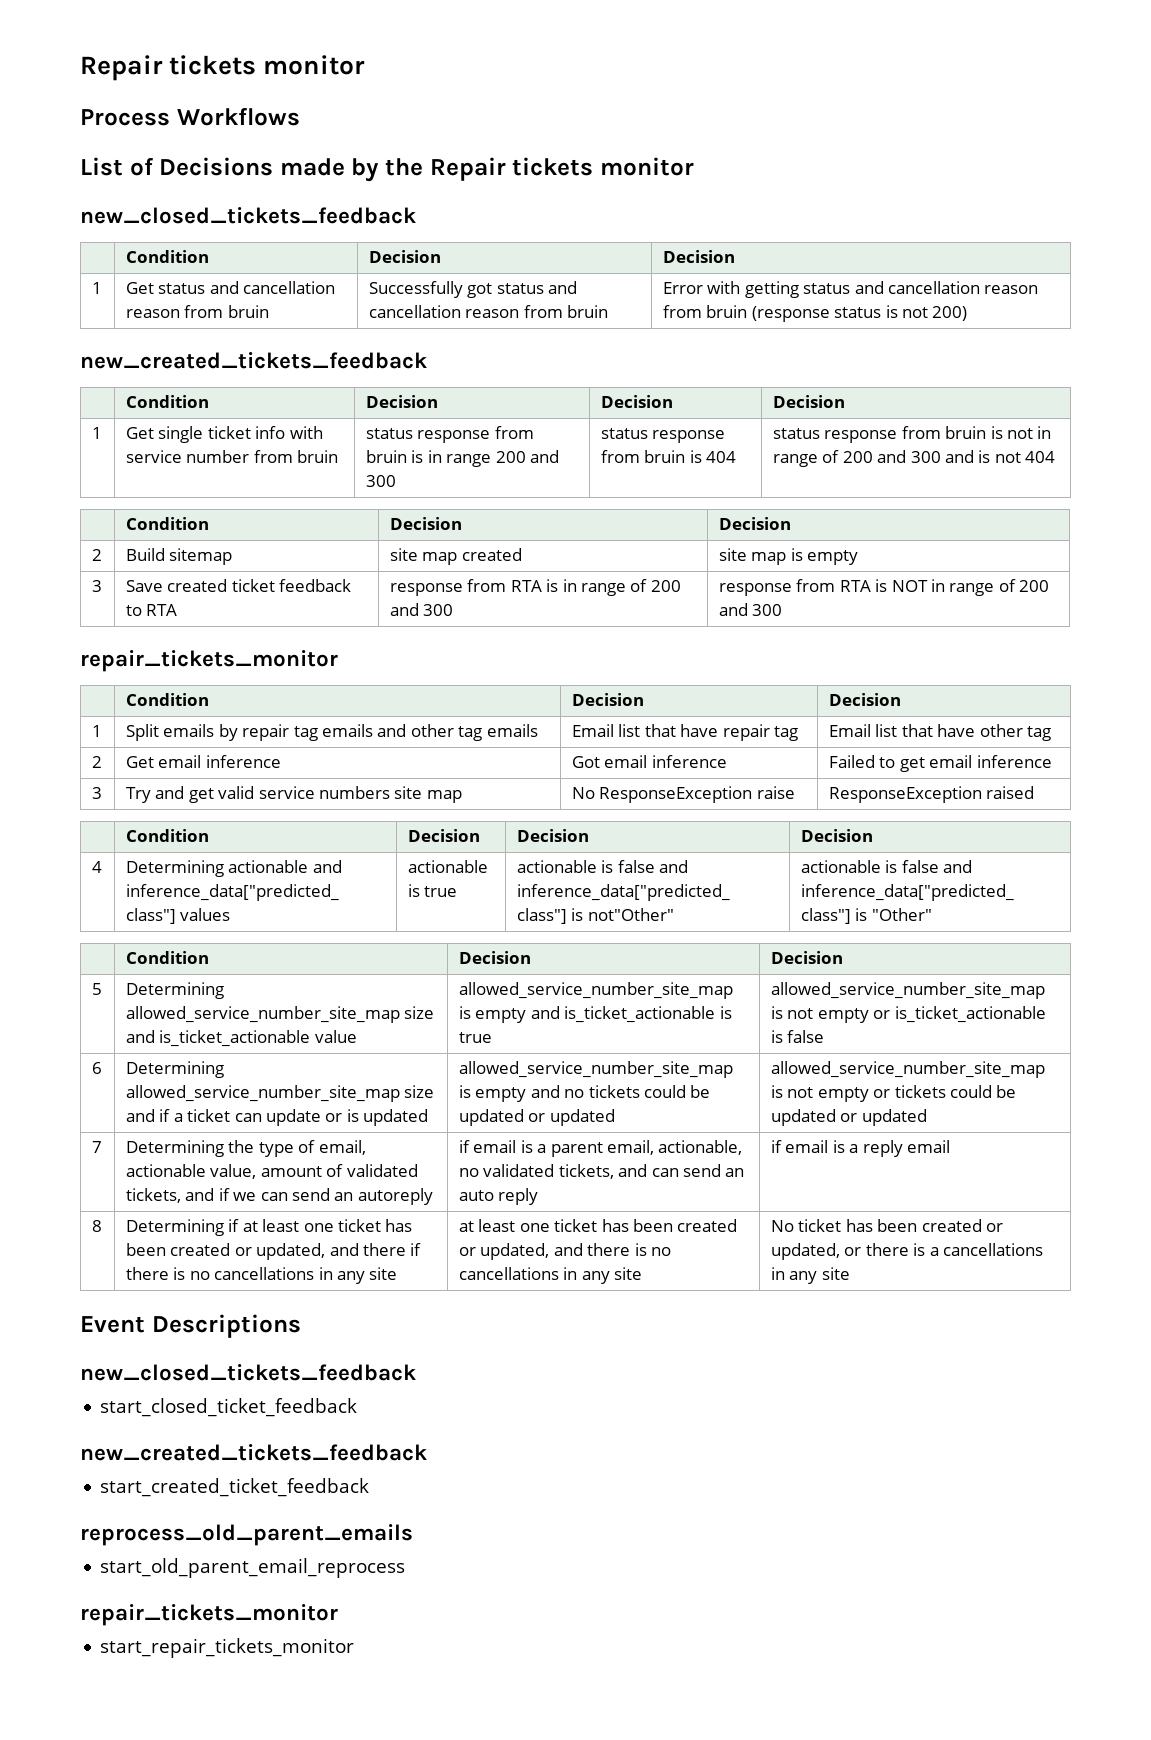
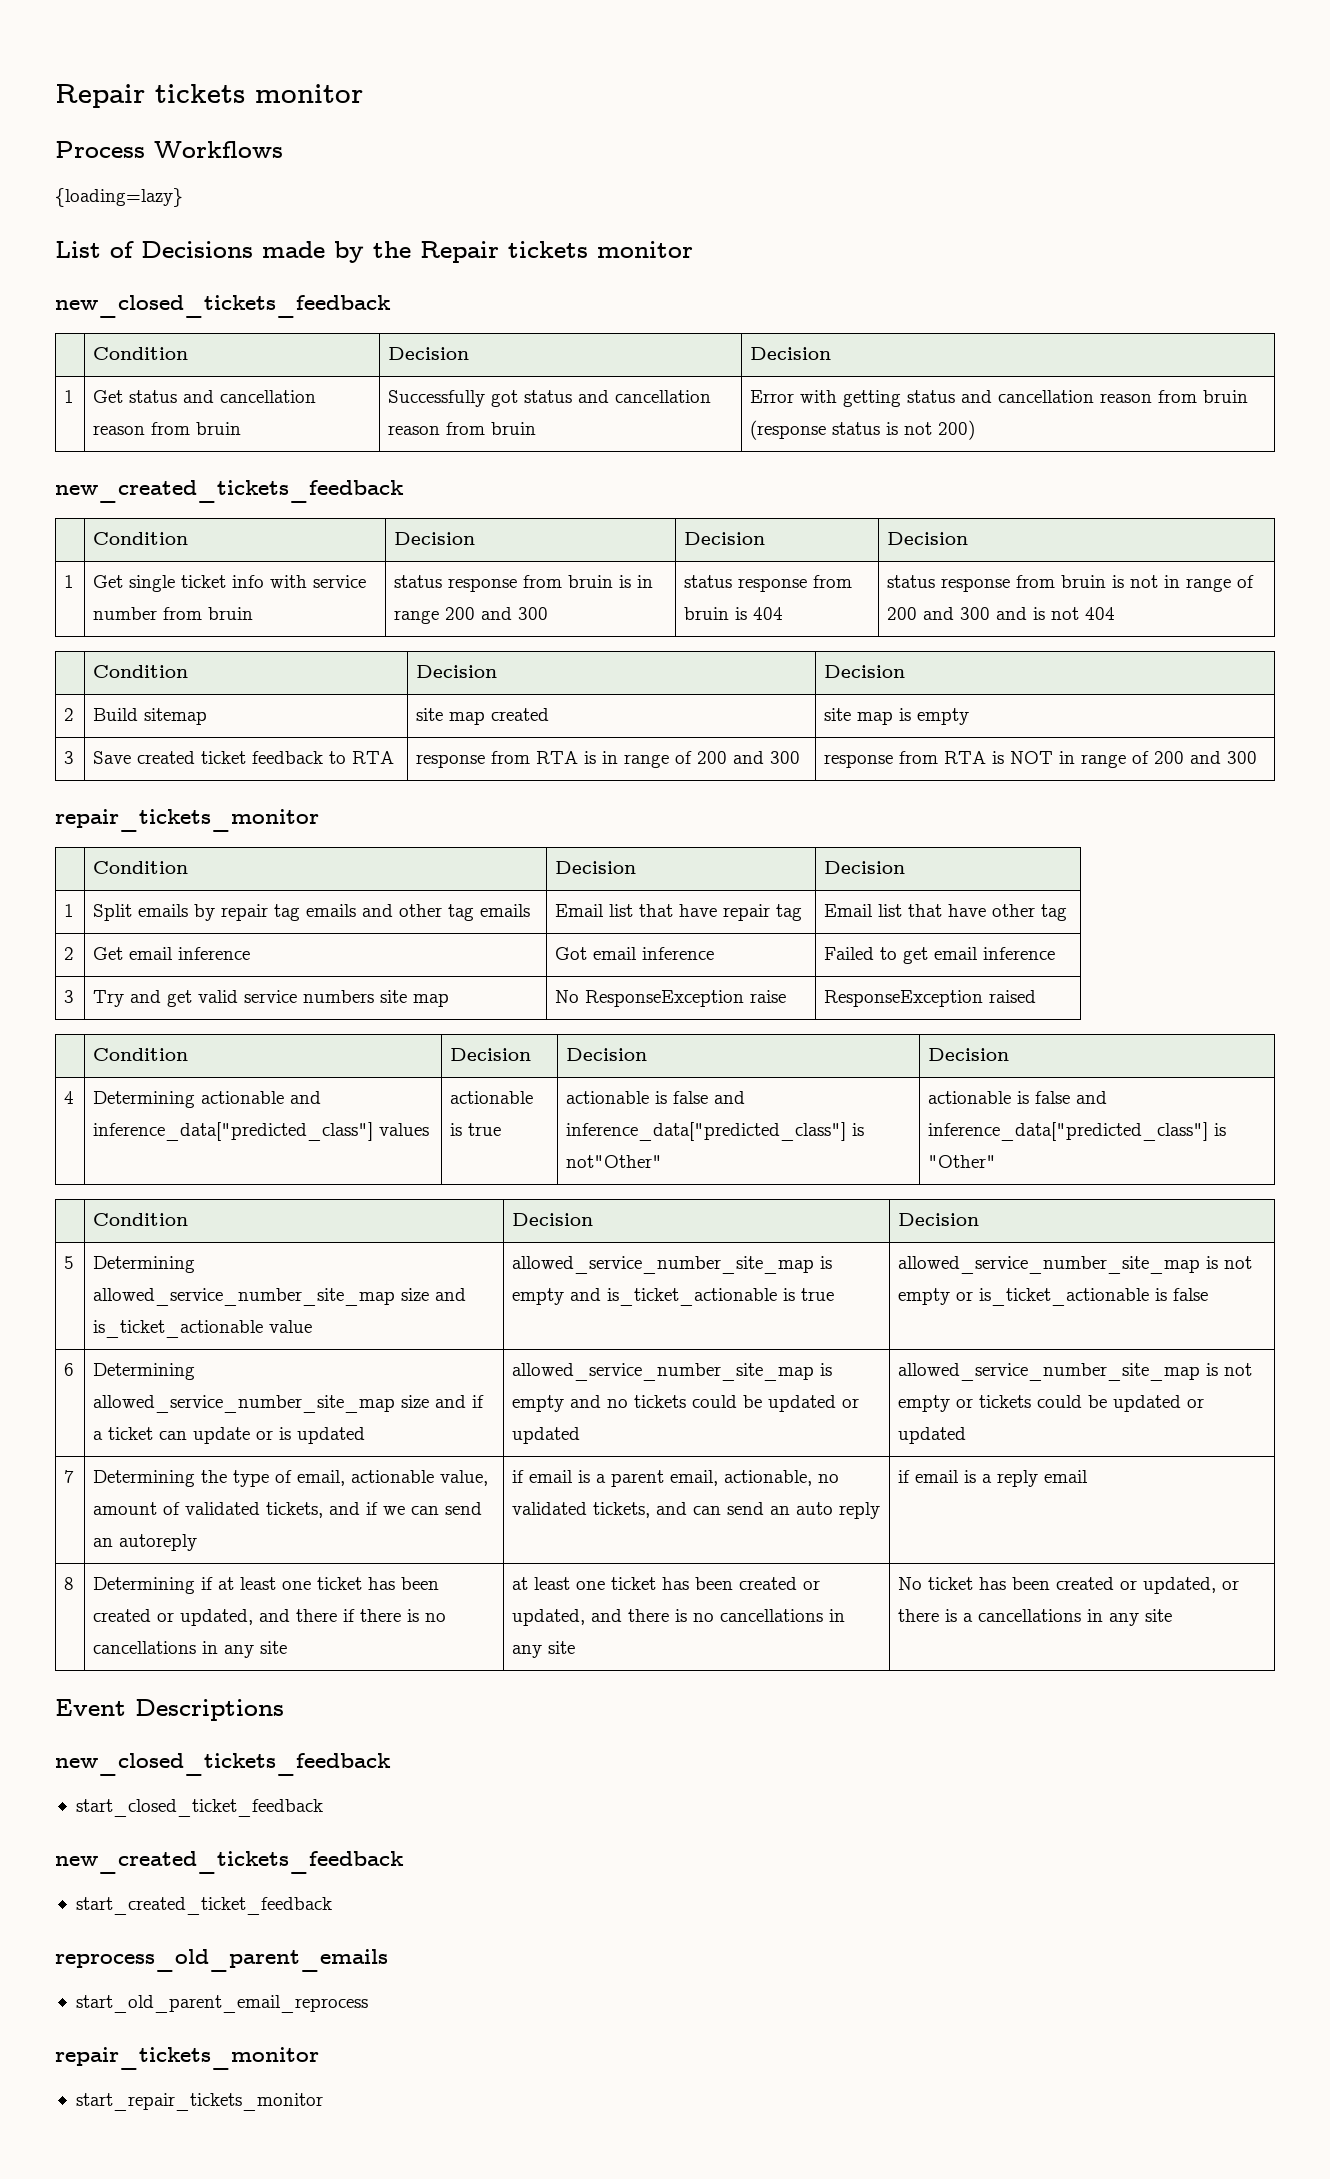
+ {loading=lazy}

